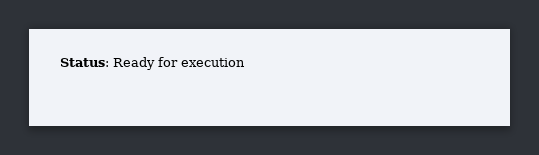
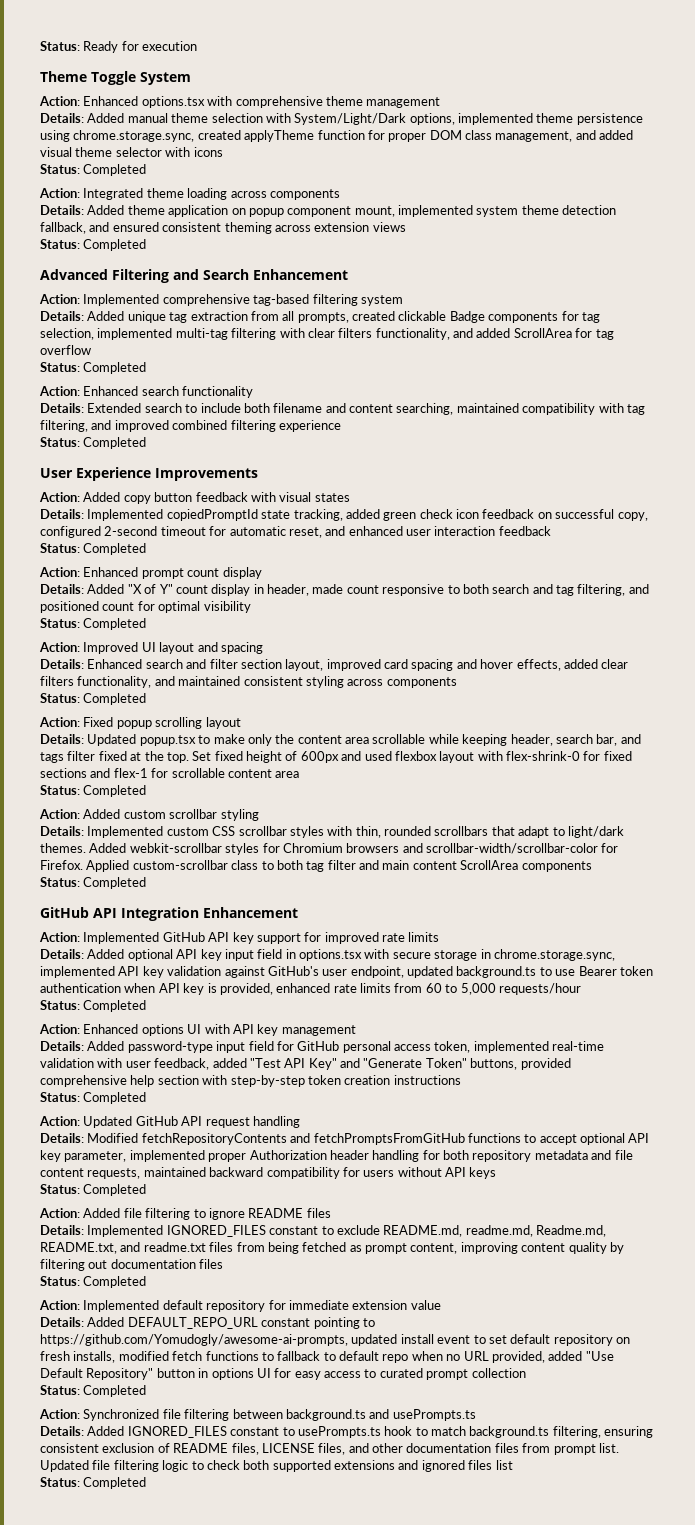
+ Theme Toggle System
+ Action: Enhanced options.tsx with comprehensive theme management
+ Details: Added manual theme selection with System/Light/Dark options, implemented theme persistence using chrome.storage.sync, created applyTheme function for proper DOM class management, and added visual theme selector with icons
+ Status: Completed
+ Action: Integrated theme loading across components
+ Details: Added theme application on popup component mount, implemented system theme detection fallback, and ensured consistent theming across extension views
+ Status: Completed
+ Advanced Filtering and Search Enhancement
+ Action: Implemented comprehensive tag-based filtering system
+ Details: Added unique tag extraction from all prompts, created clickable Badge components for tag selection, implemented multi-tag filtering with clear filters functionality, and added ScrollArea for tag overflow
+ Status: Completed
+ Action: Enhanced search functionality
+ Details: Extended search to include both filename and content searching, maintained compatibility with tag filtering, and improved combined filtering experience
+ Status: Completed
+ User Experience Improvements
+ Action: Added copy button feedback with visual states
+ Details: Implemented copiedPromptId state tracking, added green check icon feedback on successful copy, configured 2-second timeout for automatic reset, and enhanced user interaction feedback
+ Status: Completed
+ Action: Enhanced prompt count display
+ Details: Added "X of Y" count display in header, made count responsive to both search and tag filtering, and positioned count for optimal visibility
+ Status: Completed
+ Action: Improved UI layout and spacing
+ Details: Enhanced search and filter section layout, improved card spacing and hover effects, added clear filters functionality, and maintained consistent styling across components
+ Status: Completed
+ Action: Fixed popup scrolling layout
+ Details: Updated popup.tsx to make only the content area scrollable while keeping header, search bar, and tags filter fixed at the top. Set fixed height of 600px and used flexbox layout with flex-shrink-0 for fixed sections and flex-1 for scrollable content area
+ Status: Completed
+ Action: Added custom scrollbar styling
+ Details: Implemented custom CSS scrollbar styles with thin, rounded scrollbars that adapt to light/dark themes. Added webkit-scrollbar styles for Chromium browsers and scrollbar-width/scrollbar-color for Firefox. Applied custom-scrollbar class to both tag filter and main content ScrollArea components
+ Status: Completed
+ GitHub API Integration Enhancement
+ Action: Implemented GitHub API key support for improved rate limits
+ Details: Added optional API key input field in options.tsx with secure storage in chrome.storage.sync, implemented API key validation against GitHub's user endpoint, updated background.ts to use Bearer token authentication when API key is provided, enhanced rate limits from 60 to 5,000 requests/hour
+ Status: Completed
+ Action: Enhanced options UI with API key management
+ Details: Added password-type input field for GitHub personal access token, implemented real-time validation with user feedback, added "Test API Key" and "Generate Token" buttons, provided comprehensive help section with step-by-step token creation instructions
+ Status: Completed
+ Action: Updated GitHub API request handling
+ Details: Modified fetchRepositoryContents and fetchPromptsFromGitHub functions to accept optional API key parameter, implemented proper Authorization header handling for both repository metadata and file content requests, maintained backward compatibility for users without API keys
+ Status: Completed
+ Action: Added file filtering to ignore README files
+ Details: Implemented IGNORED_FILES constant to exclude README.md, readme.md, Readme.md, README.txt, and readme.txt files from being fetched as prompt content, improving content quality by filtering out documentation files
+ Status: Completed
+ Action: Implemented default repository for immediate extension value
+ Details: Added DEFAULT_REPO_URL constant pointing to https://github.com/Yomudogly/awesome-ai-prompts, updated install event to set default repository on fresh installs, modified fetch functions to fallback to default repo when no URL provided, added "Use Default Repository" button in options UI for easy access to curated prompt collection
+ Status: Completed
+ Action: Synchronized file filtering between background.ts and usePrompts.ts
+ Details: Added IGNORED_FILES constant to usePrompts.ts hook to match background.ts filtering, ensuring consistent exclusion of README files, LICENSE files, and other documentation files from prompt list. Updated file filtering logic to check both supported extensions and ignored files list
+ Status: Completed

